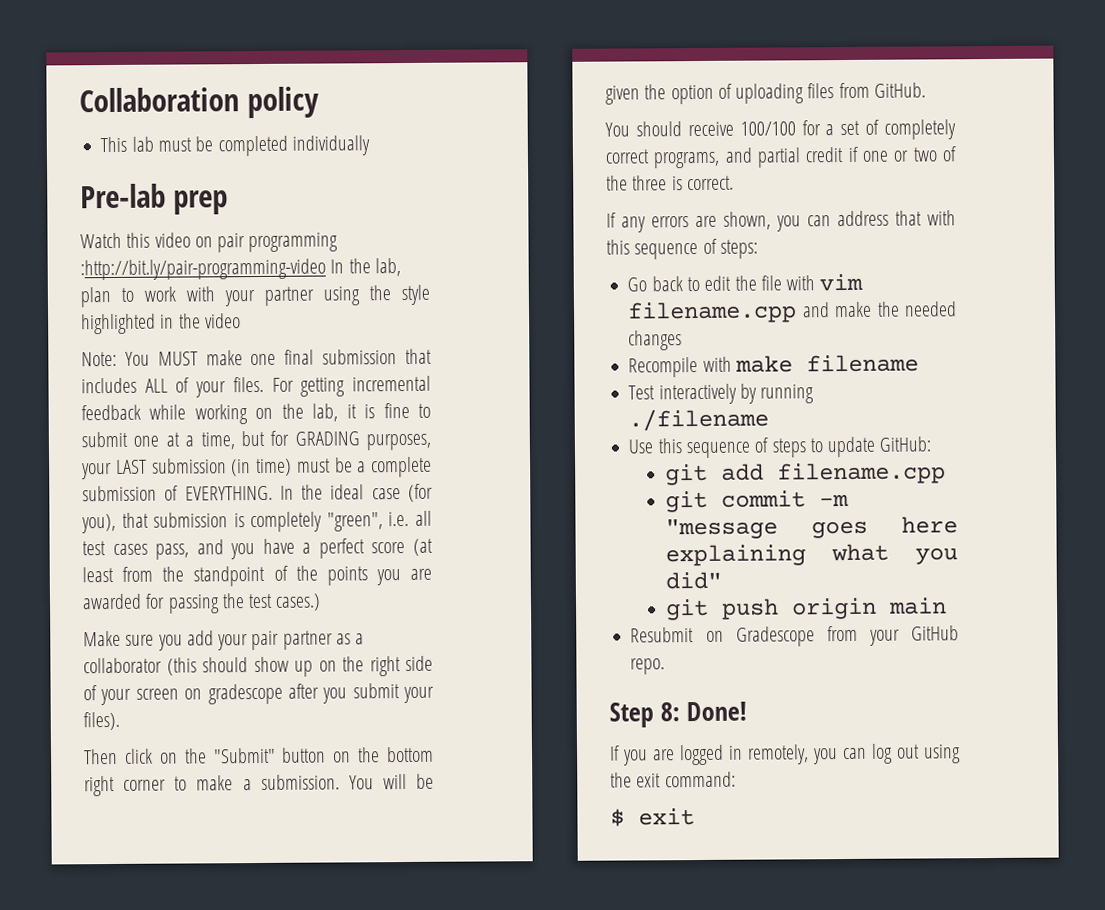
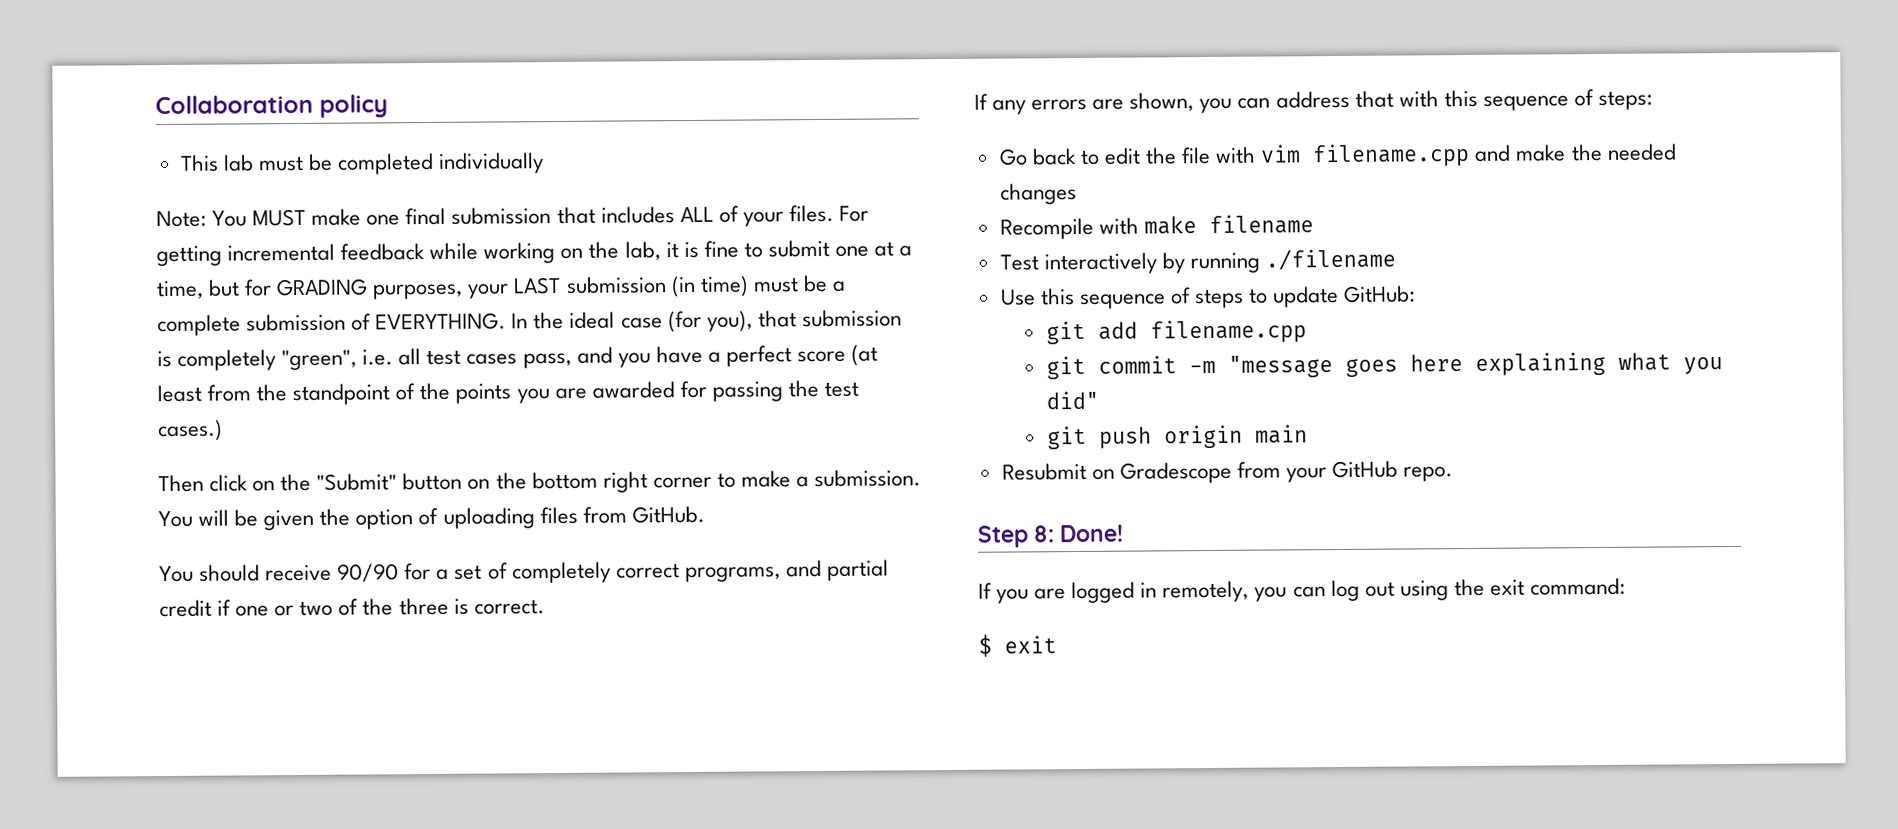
- Pre-lab prep
- Watch this video on pair programming :http://bit.ly/pair-programming-video In the lab, plan to work with your partner using the style highlighted in the video
- Make sure you add your pair partner as a collaborator (this should show up on the right side of your screen on gradescope after you submit your files).
- You should receive 100/100 for a set of completely correct programs, and partial credit if one or two of the three is correct.
+ You should receive 90/90 for a set of completely correct programs, and partial credit if one or two of the three is correct.

